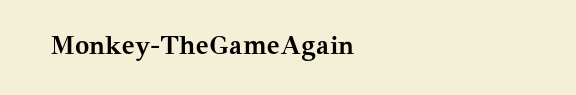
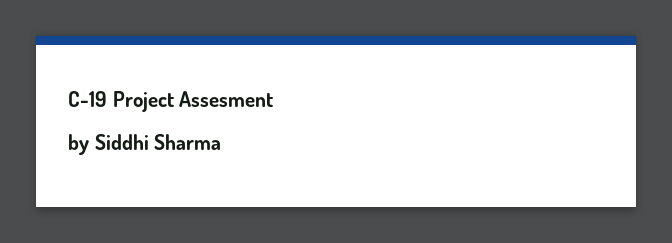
- Monkey-TheGameAgain
+ C-19 Project Assesment
+ by Siddhi Sharma

